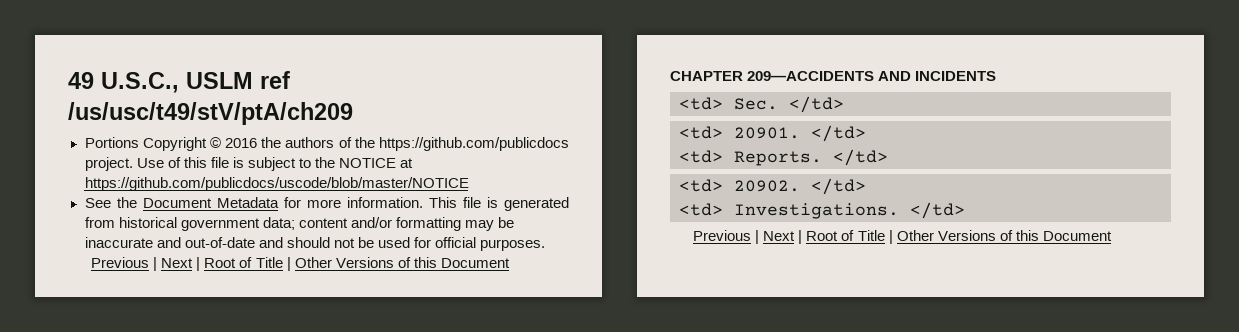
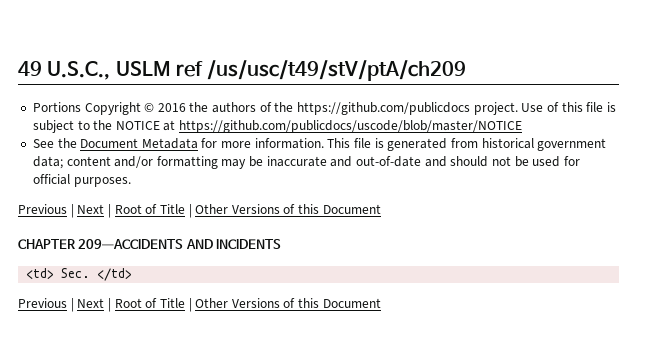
- <td> 20901. </td>
- <td> Reports. </td>
- <td> 20902. </td>
- <td> Investigations. </td>

